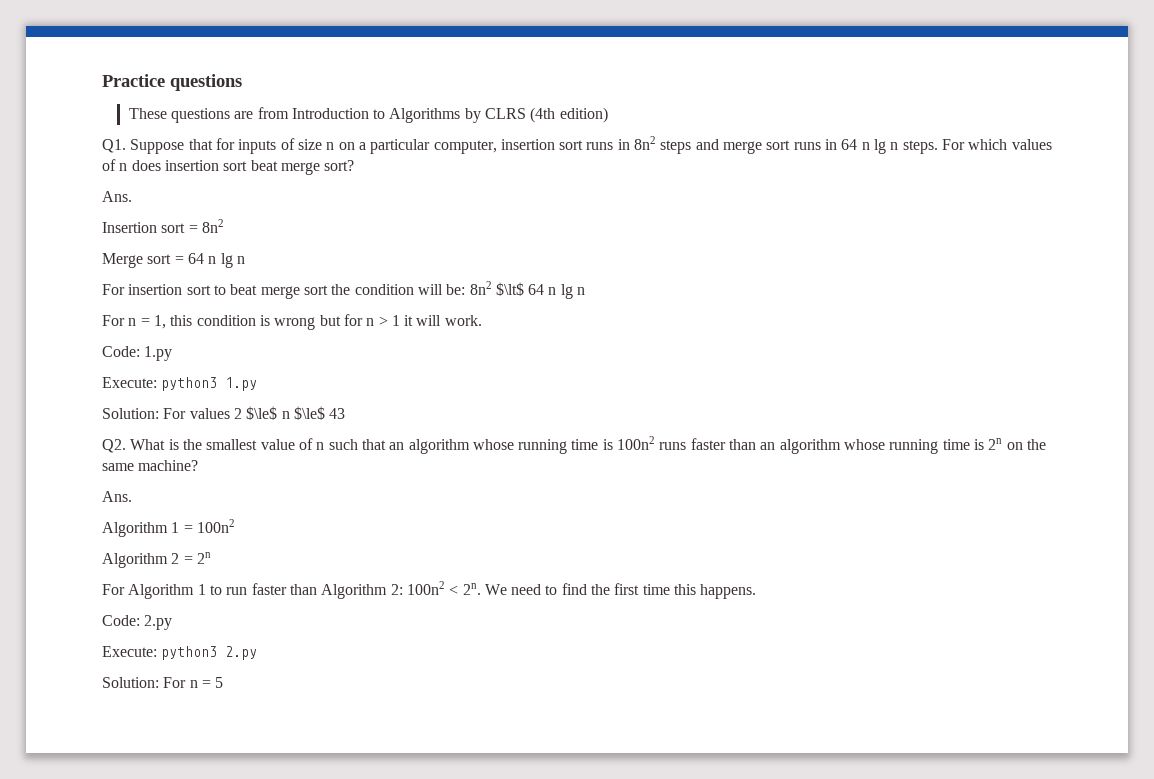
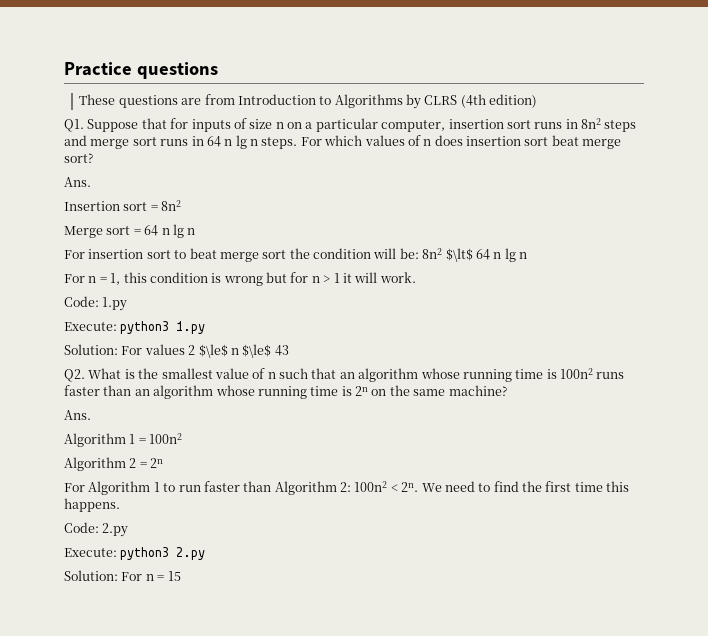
- Solution: For n = 5
+ Solution: For n = 15

